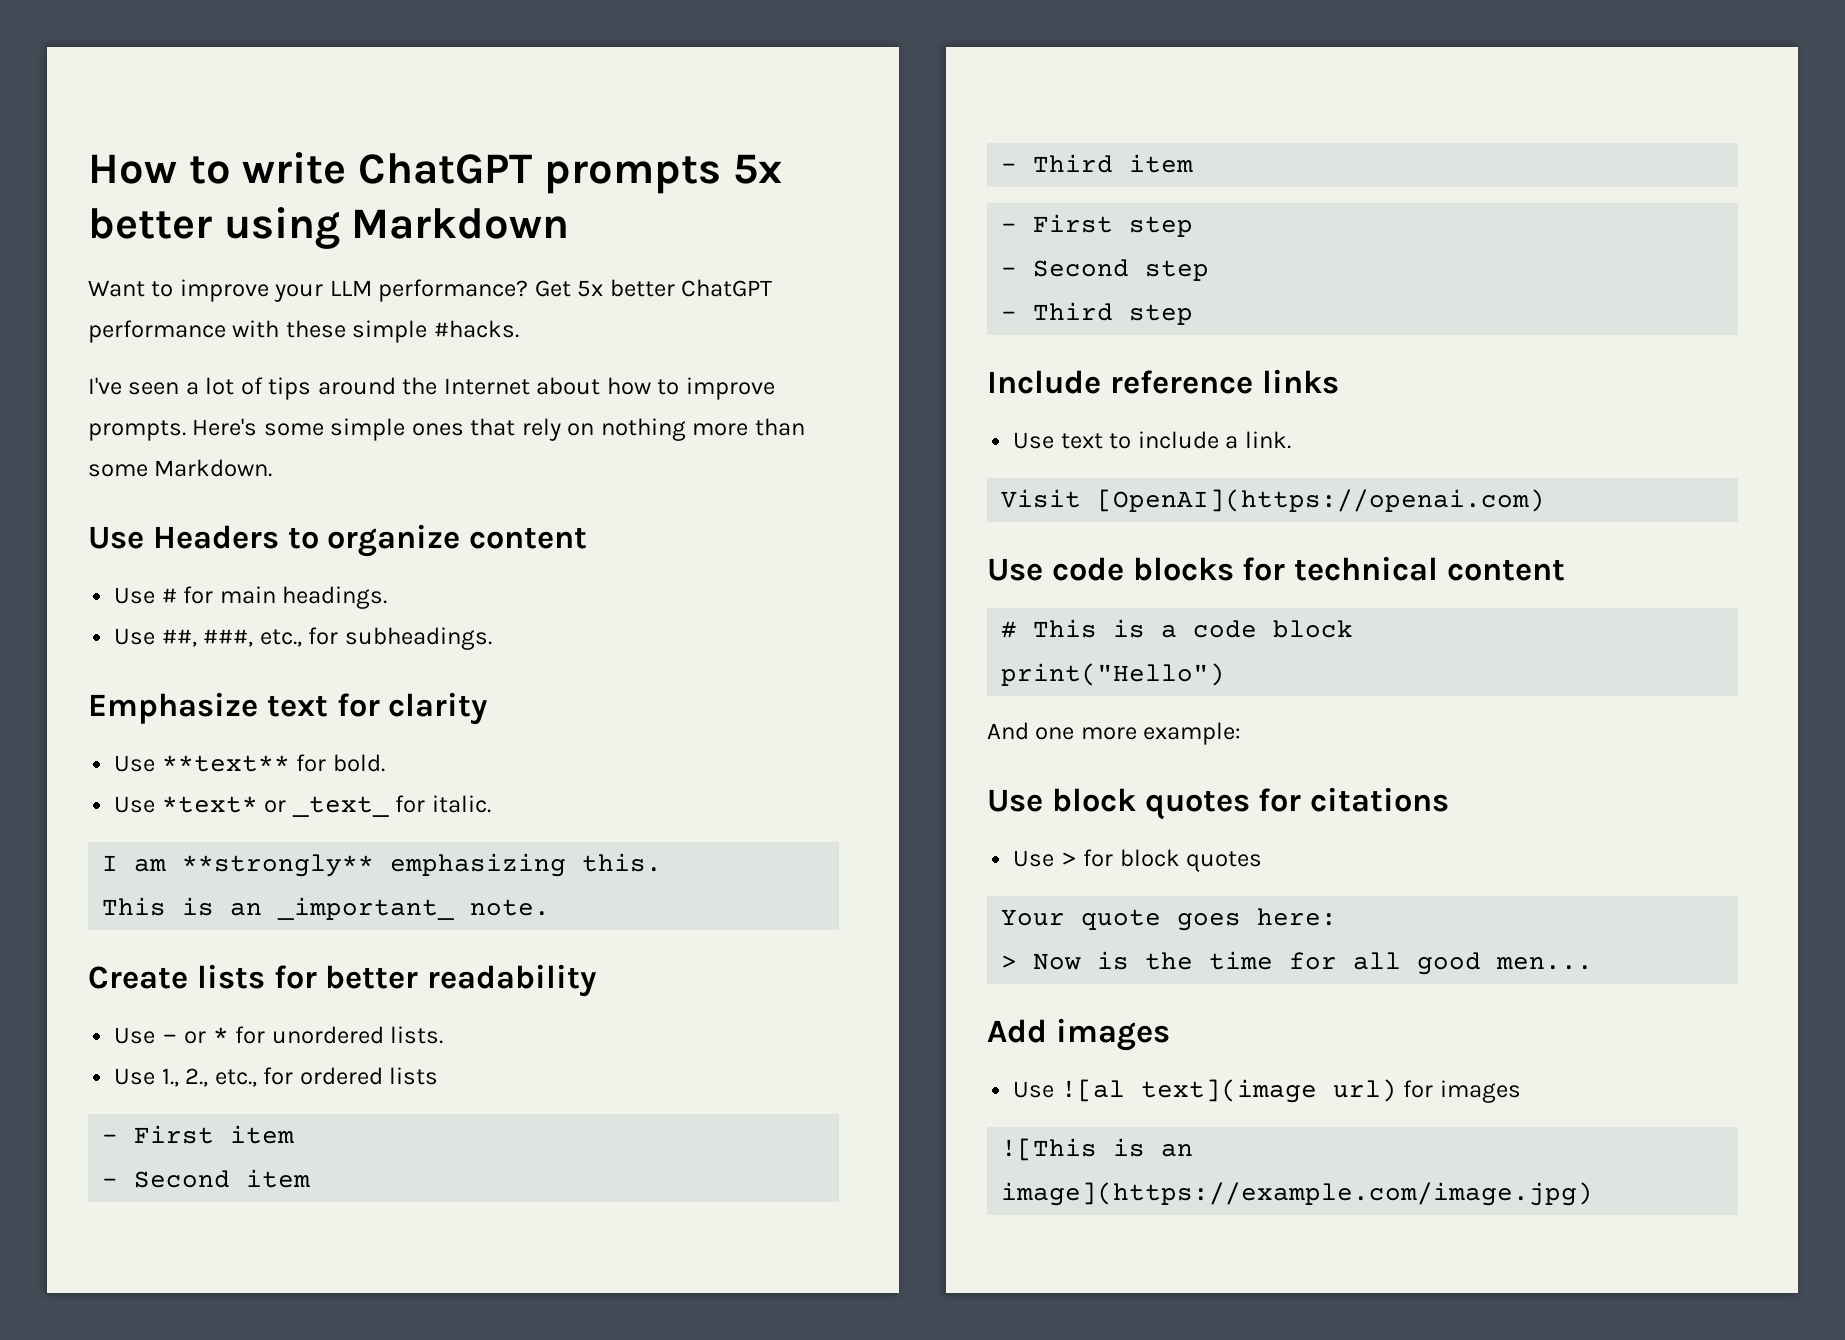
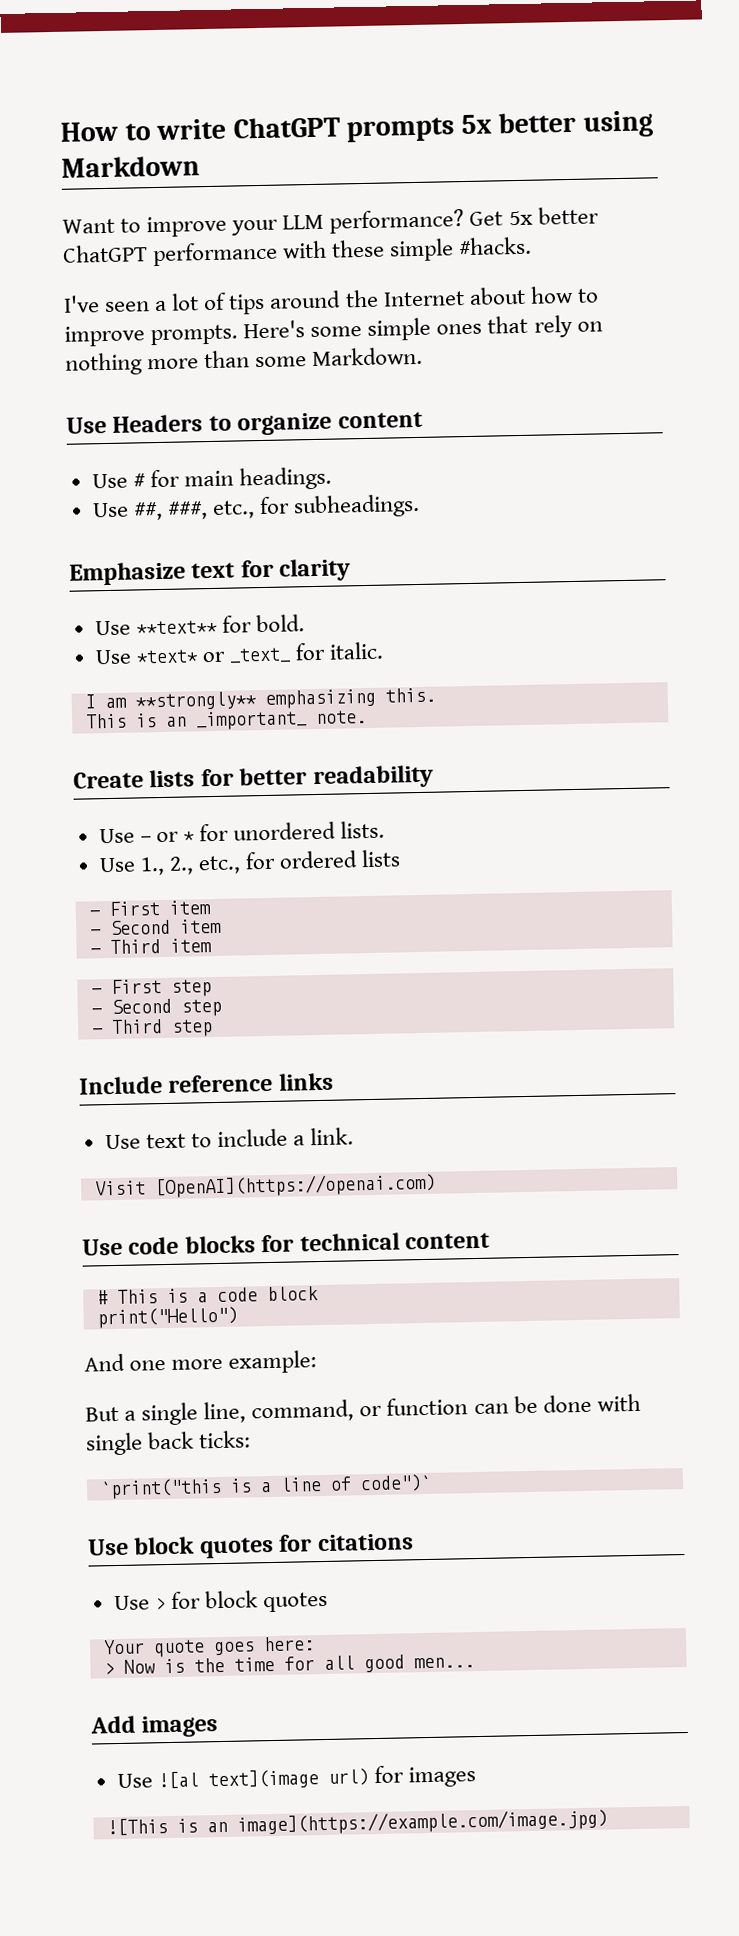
+ But a single line, command, or function can be done with single back ticks:
+ `print("this is a line of code")`

